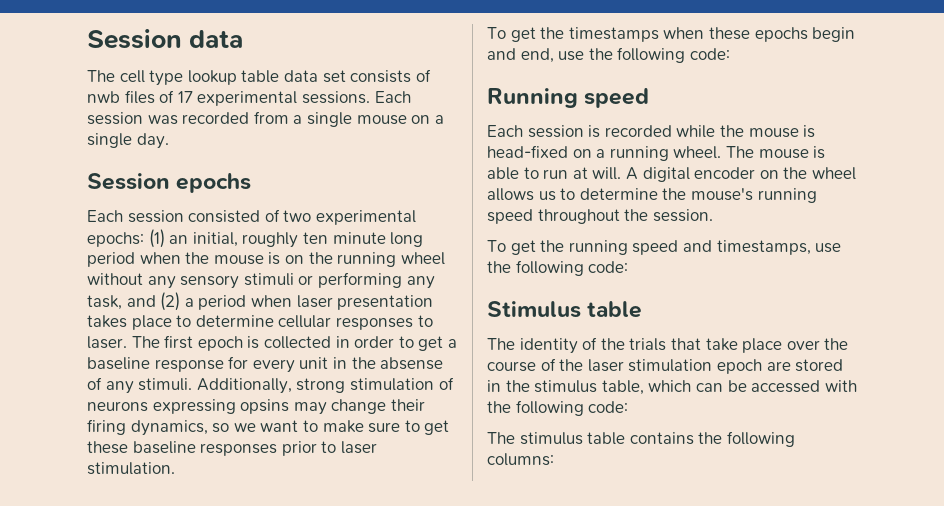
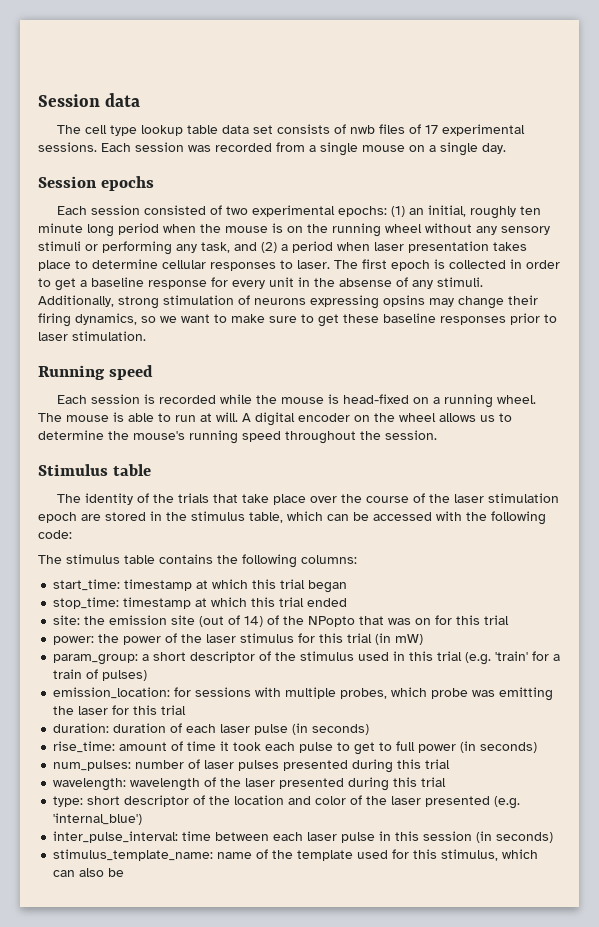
- To get the timestamps when these epochs begin and end, use the following code:
- To get the running speed and timestamps, use the following code:
+ start_time: timestamp at which this trial began
+ stop_time: timestamp at which this trial ended
+ site: the emission site (out of 14) of the NPopto that was on for this trial
+ power: the power of the laser stimulus for this trial (in mW)
+ param_group: a short descriptor of the stimulus used in this trial (e.g. 'train' for a train of pulses)
+ emission_location: for sessions with multiple probes, which probe was emitting the laser for this trial
+ duration: duration of each laser pulse (in seconds)
+ rise_time: amount of time it took each pulse to get to full power (in seconds)
+ num_pulses: number of laser pulses presented during this trial
+ wavelength: wavelength of the laser presented during this trial
+ type: short descriptor of the location and color of the laser presented (e.g. 'internal_blue')
+ inter_pulse_interval: time between each laser pulse in this session (in seconds)
+ stimulus_template_name: name of the template used for this stimulus, which can also be

